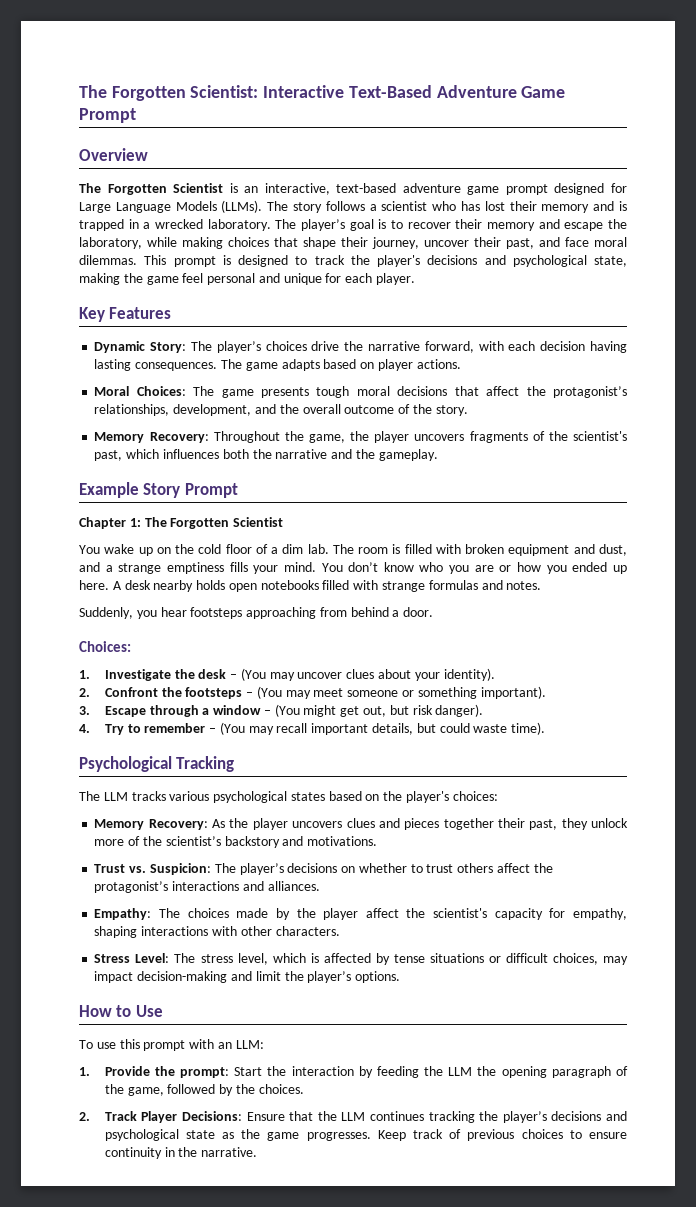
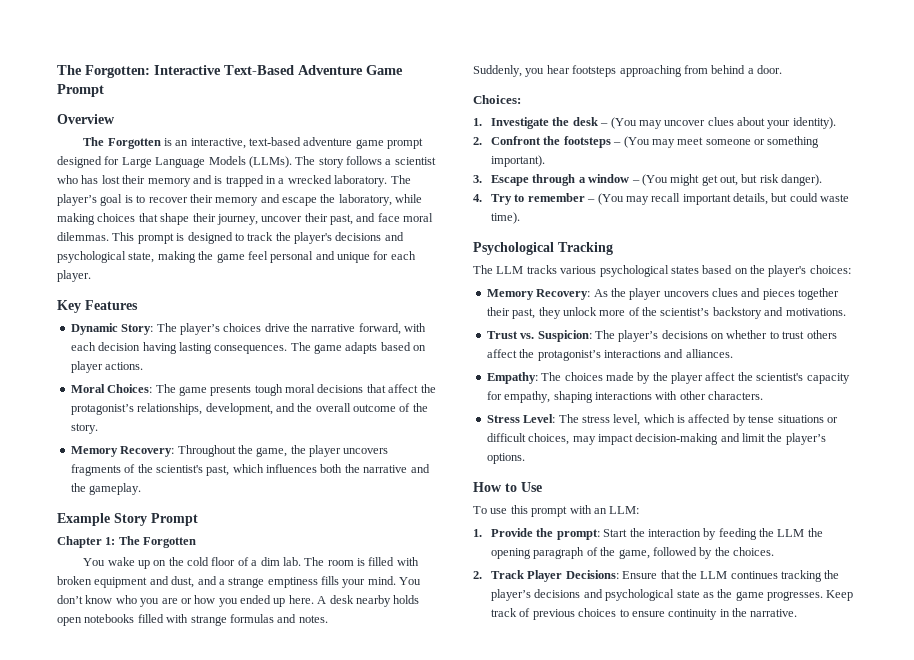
- The Forgotten Scientist: Interactive Text-Based Adventure Game Prompt
+ The Forgotten: Interactive Text-Based Adventure Game Prompt
- The Forgotten Scientist is an interactive, text-based adventure game prompt designed for Large Language Models (LLMs).
+ The Forgotten is an interactive, text-based adventure game prompt designed for Large Language Models (LLMs).
- Chapter 1: The Forgotten Scientist
+ Chapter 1: The Forgotten

